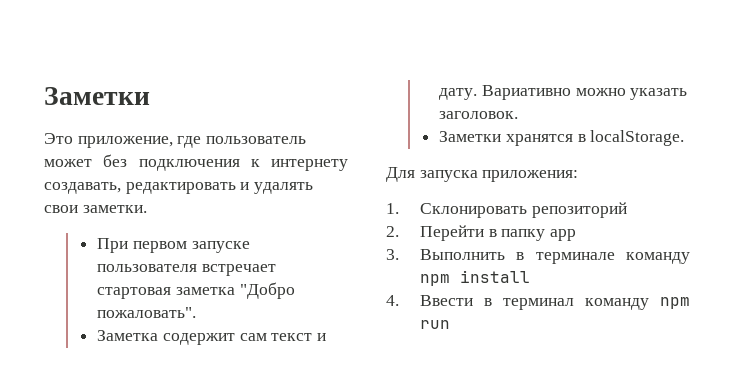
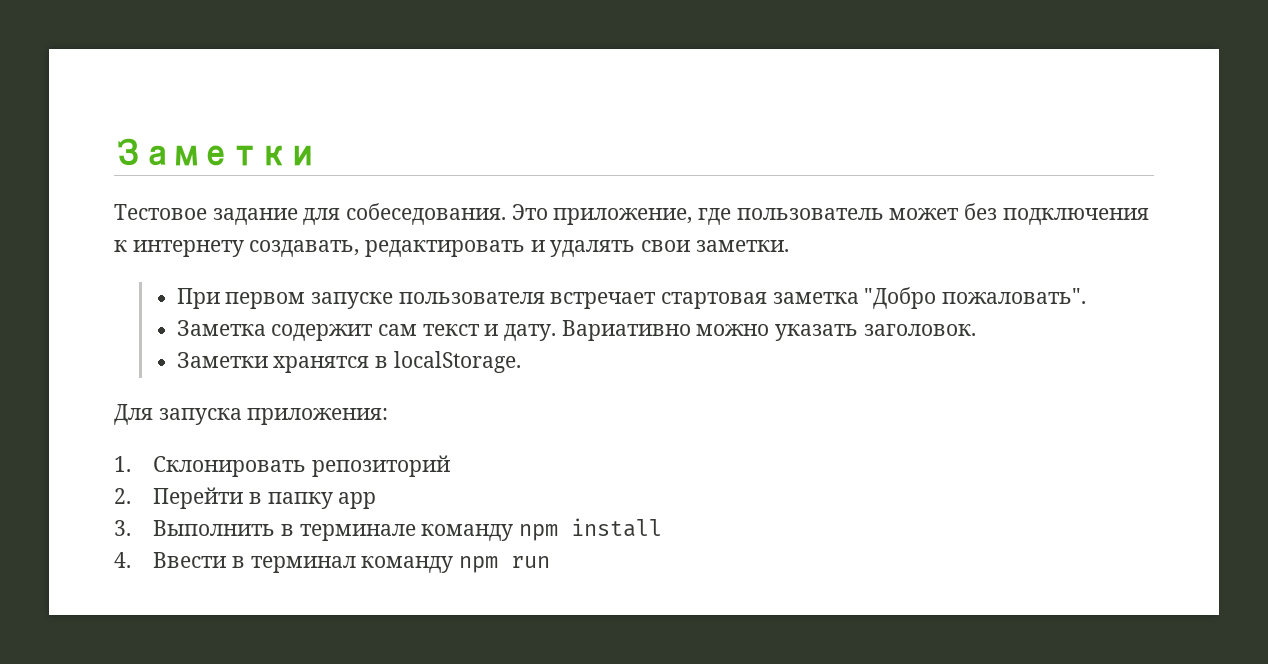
+ Тестовое задание для собеседования.

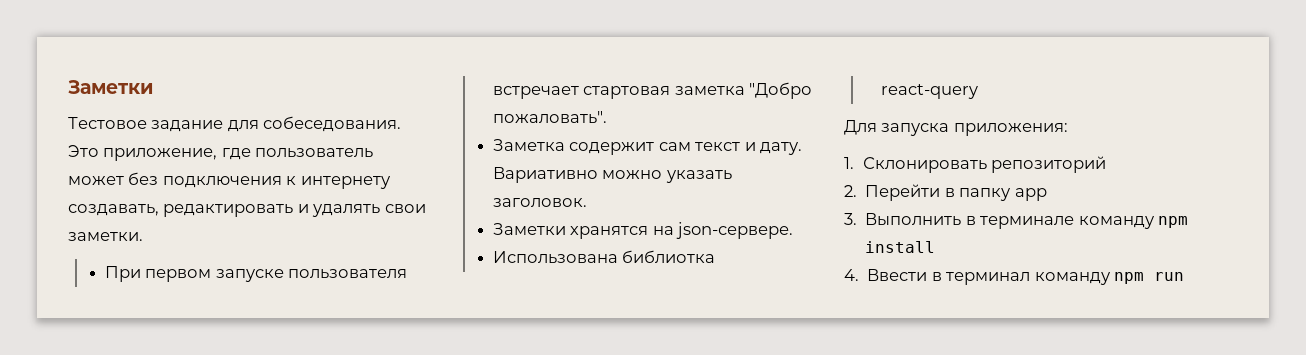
- Заметки хранятся в localStorage.
+ Заметки хранятся на json-сервере.
+ Использована библиотка react-query

